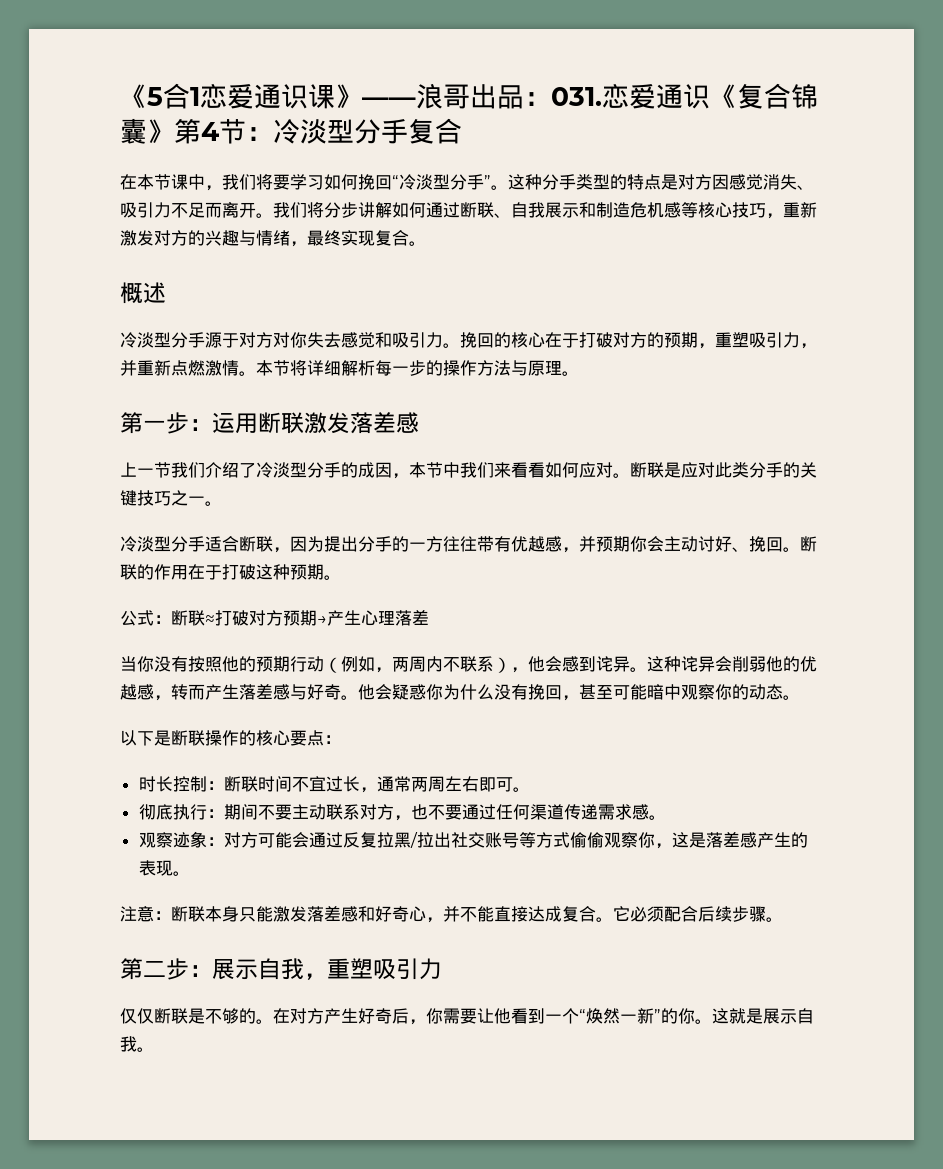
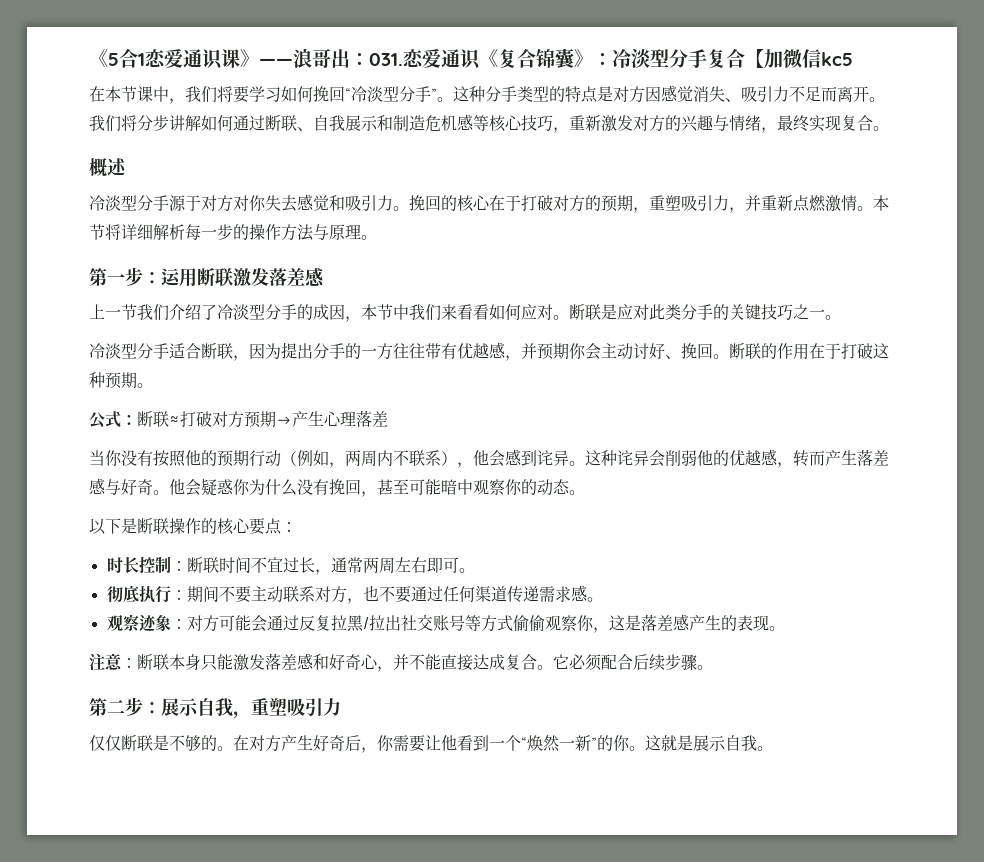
- 《5合1恋爱通识课》——浪哥出品：031.恋爱通识《复合锦囊》第4节：冷淡型分手复合
+ 《5合1恋爱通识课》——浪哥出：031.恋爱通识《复合锦囊》：冷淡型分手复合【加微信kc5

